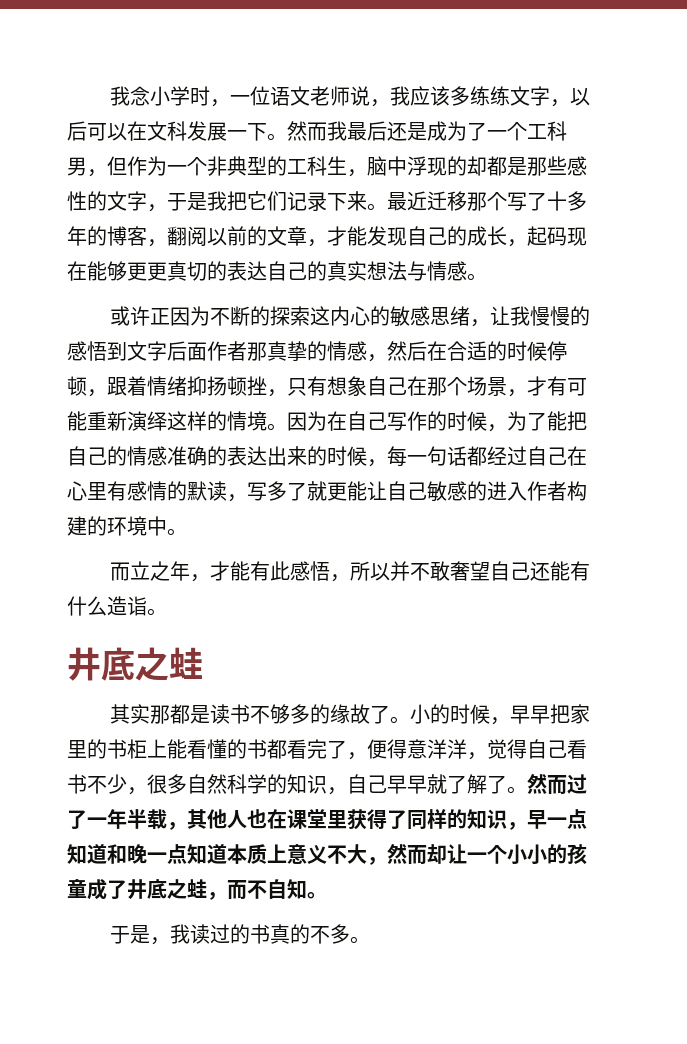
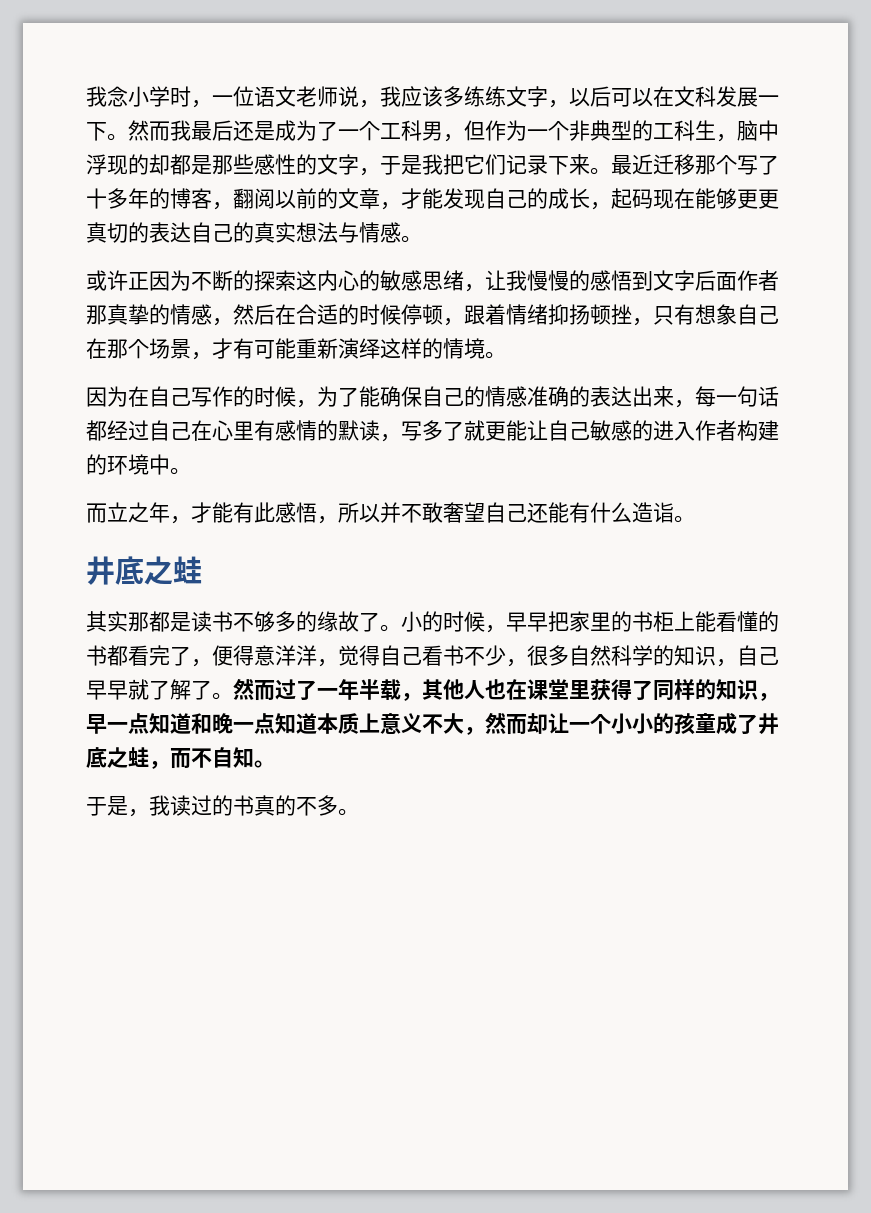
- 或许正因为不断的探索这内心的敏感思绪，让我慢慢的感悟到文字后面作者那真挚的情感，然后在合适的时候停顿，跟着情绪抑扬顿挫，只有想象自己在那个场景，才有可能重新演绎这样的情境。因为在自己写作的时候，为了能把自己的情感准确的表达出来的时候，每一句话都经过自己在心里有感情的默读，写多了就更能让自己敏感的进入作者构建的环境中。
+ 或许正因为不断的探索这内心的敏感思绪，让我慢慢的感悟到文字后面作者那真挚的情感，然后在合适的时候停顿，跟着情绪抑扬顿挫，只有想象自己在那个场景，才有可能重新演绎这样的情境。
+ 因为在自己写作的时候，为了能确保自己的情感准确的表达出来，每一句话都经过自己在心里有感情的默读，写多了就更能让自己敏感的进入作者构建的环境中。

